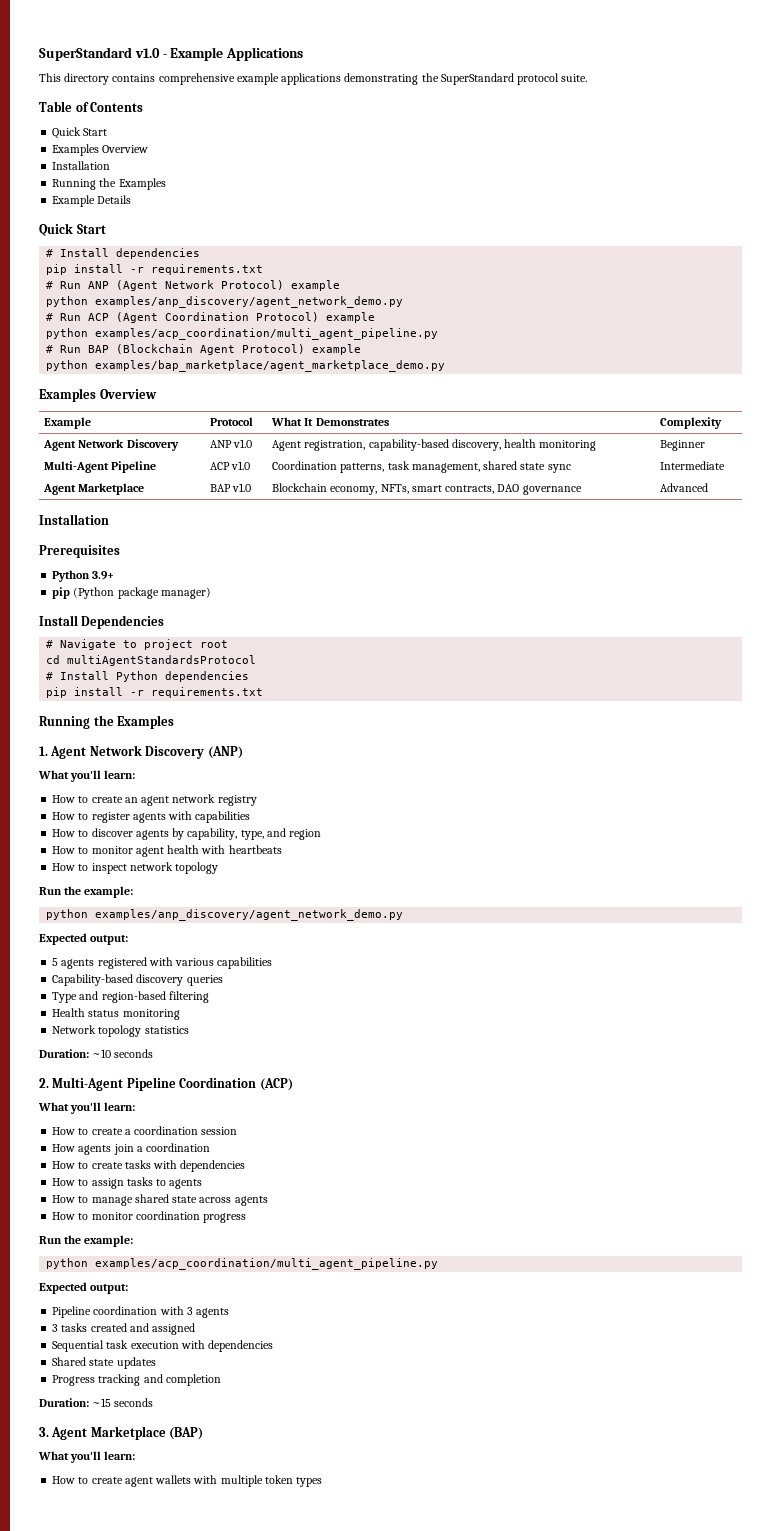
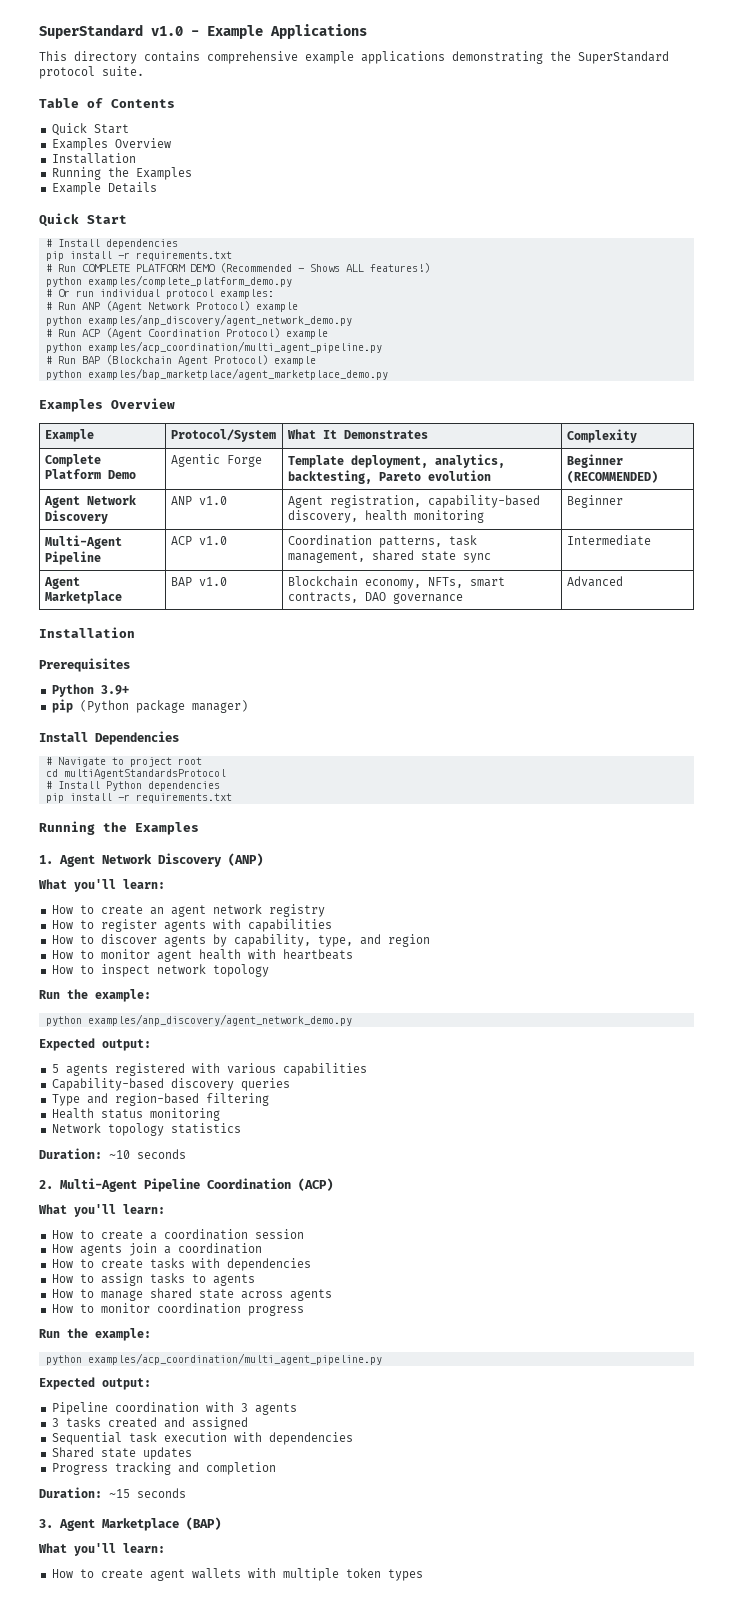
+ # Run COMPLETE PLATFORM DEMO (Recommended - Shows ALL features!)
+ python examples/complete_platform_demo.py
+ # Or run individual protocol examples:
- Example | Protocol | What It Demonstrates | Complexity
+ Example | Protocol/System | What It Demonstrates | Complexity
+ Complete Platform Demo | Agentic Forge | Template deployment, analytics, backtesting, Pareto evolution | Beginner (RECOMMENDED)

